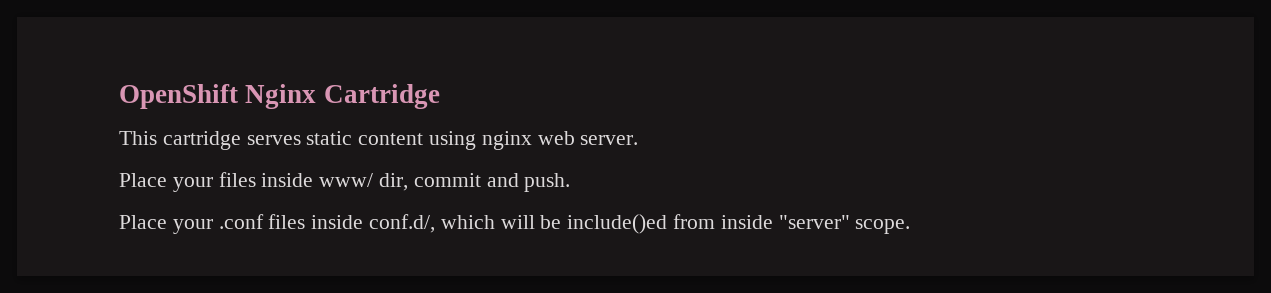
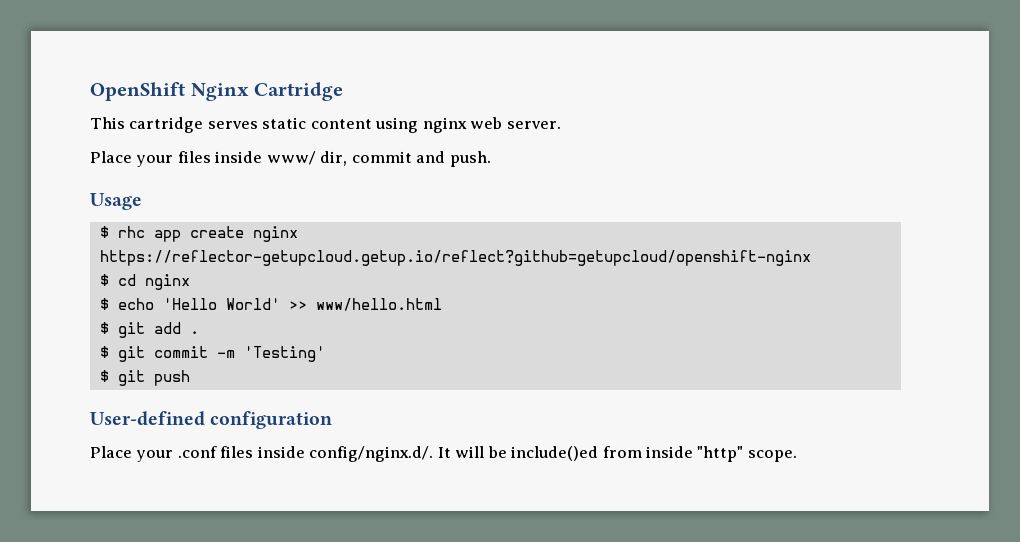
+ Usage
+ $ rhc app create nginx https://reflector-getupcloud.getup.io/reflect?github=getupcloud/openshift-nginx
+ $ cd nginx
+ $ echo 'Hello World' >> www/hello.html
+ $ git add .
+ $ git commit -m 'Testing'
+ $ git push
+ User-defined configuration
- Place your .conf files inside conf.d/, which will be include()ed from inside "server" scope.
+ Place your .conf files inside config/nginx.d/. It will be include()ed from inside "http" scope.

